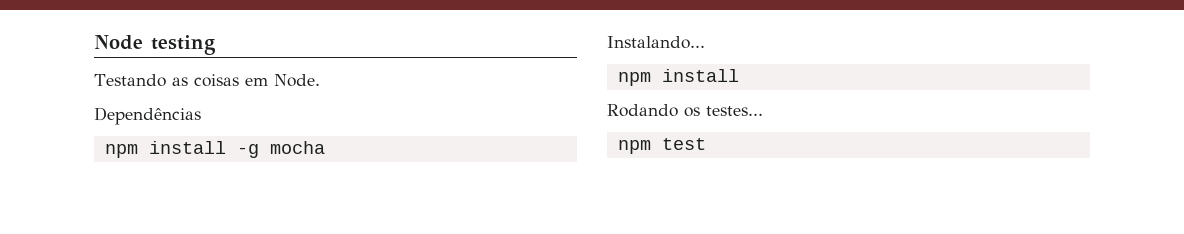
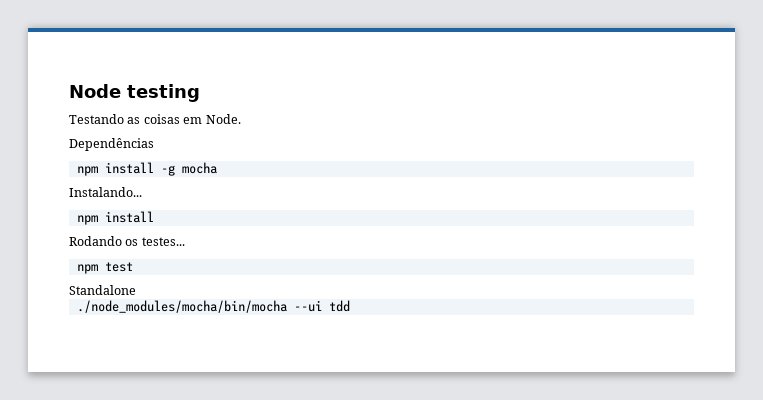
+ Standalone
+ ./node_modules/mocha/bin/mocha --ui tdd

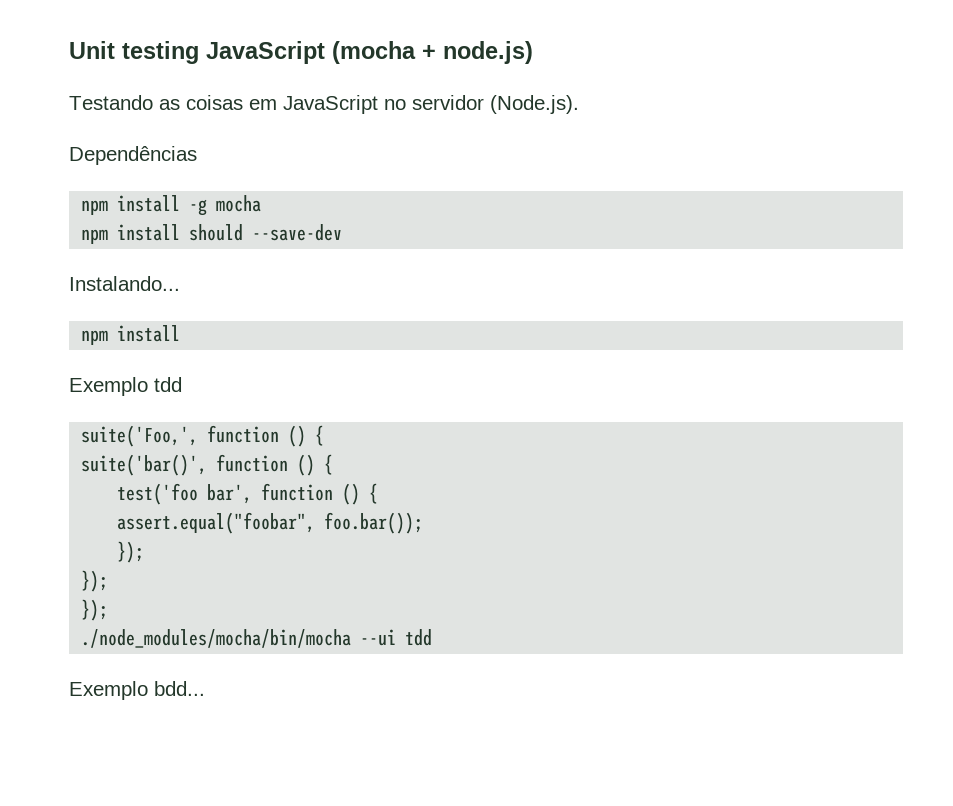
- Node testing
+ Unit testing JavaScript (mocha + node.js)
- Testando as coisas em Node.
+ Testando as coisas em JavaScript no servidor (Node.js).
+ npm install should --save-dev
- Rodando os testes...
- npm test
- Standalone
+ Exemplo tdd
+ suite('Foo,', function () {
+ suite('bar()', function () {
+ test('foo bar', function () {
+ assert.equal("foobar", foo.bar());
+ });
+ });
+ });
+ Exemplo bdd...

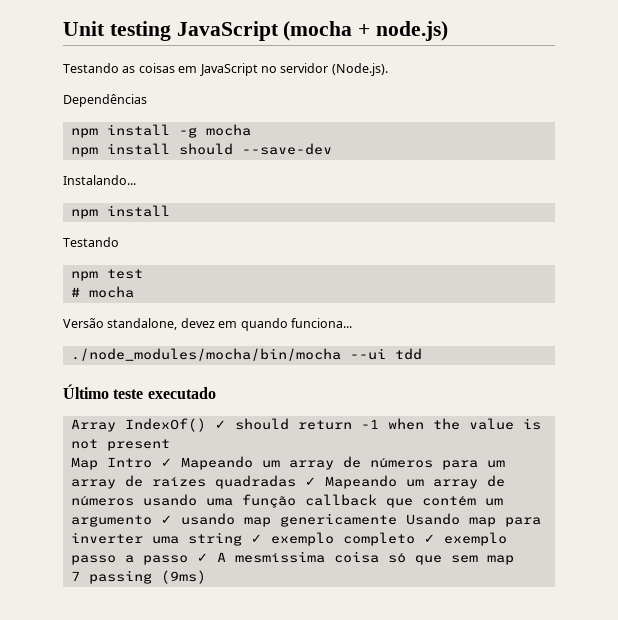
  Instalando...
  npm install
- Exemplo tdd
- suite('Foo,', function () {
- suite('bar()', function () {
- test('foo bar', function () {
- assert.equal("foobar", foo.bar());
- });
- });
- });
+ Testando
+ npm test
+ # mocha
+ Versão standalone, devez em quando funciona...
  ./node_modules/mocha/bin/mocha --ui tdd
- Exemplo bdd...
+ Último teste executado
+ Array IndexOf() ✓ should return -1 when the value is not present
+ Map Intro ✓ Mapeando um array de números para um array de raízes quadradas ✓ Mapeando um array de números usando uma função callback que contém um argumento ✓ usando map genericamente Usando map para inverter uma string ✓ exemplo completo ✓ exemplo passo a passo ✓ A mesmíssima coisa só que sem map
+ 7 passing (9ms)

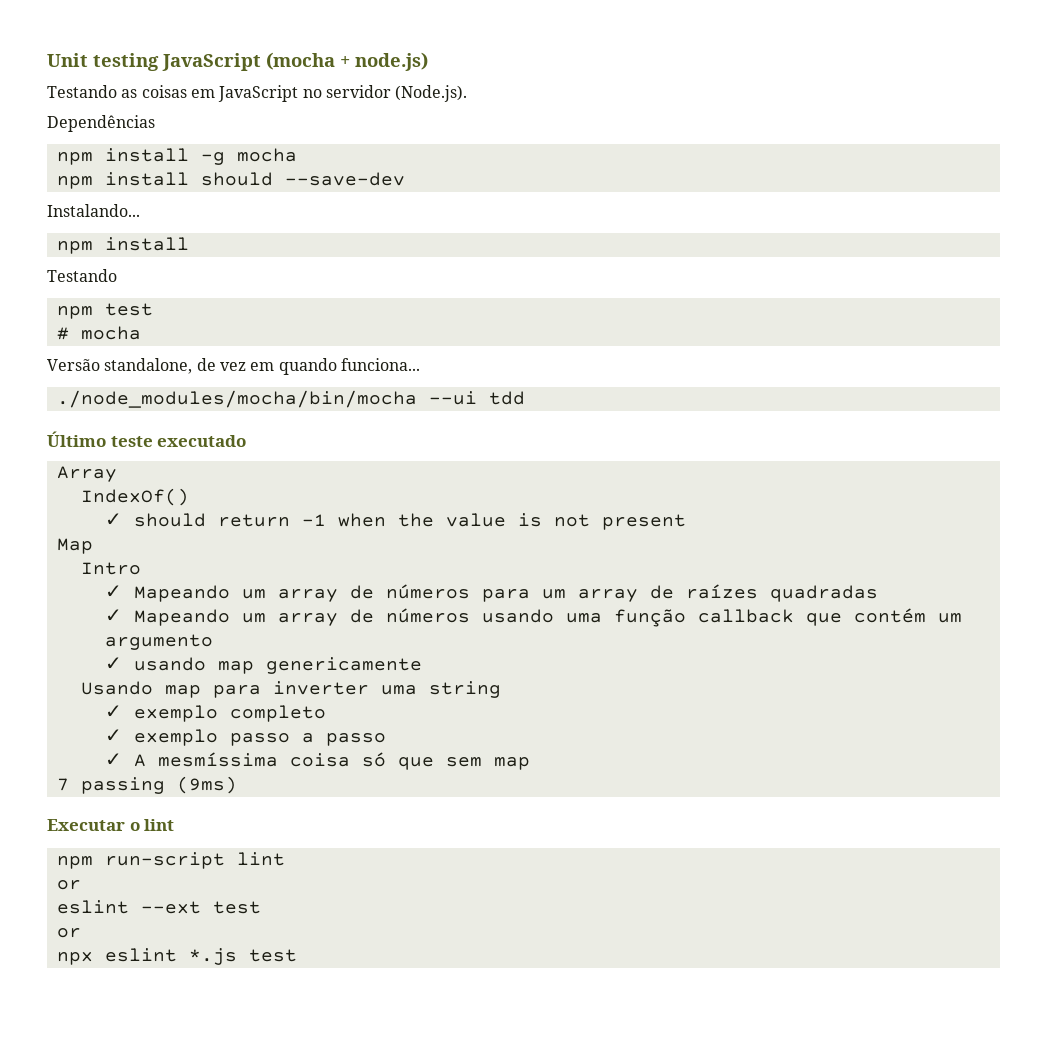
- Versão standalone, devez em quando funciona...
+ Versão standalone, de vez em quando funciona...
- Array IndexOf() ✓ should return -1 when the value is not present
+ Array
+ IndexOf()
+ ✓ should return -1 when the value is not present
- Map Intro ✓ Mapeando um array de números para um array de raízes quadradas ✓ Mapeando um array de números usando uma função callback que contém um argumento ✓ usando map genericamente Usando map para inverter uma string ✓ exemplo completo ✓ exemplo passo a passo ✓ A mesmíssima coisa só que sem map
+ Map
+ Intro
+ ✓ Mapeando um array de números para um array de raízes quadradas
+ ✓ Mapeando um array de números usando uma função callback que contém um argumento
+ ✓ usando map genericamente
+ Usando map para inverter uma string
+ ✓ exemplo completo
+ ✓ exemplo passo a passo
+ ✓ A mesmíssima coisa só que sem map
+ Executar o lint
+ npm run-script lint
+ or
+ eslint --ext test
+ or
+ npx eslint *.js test

